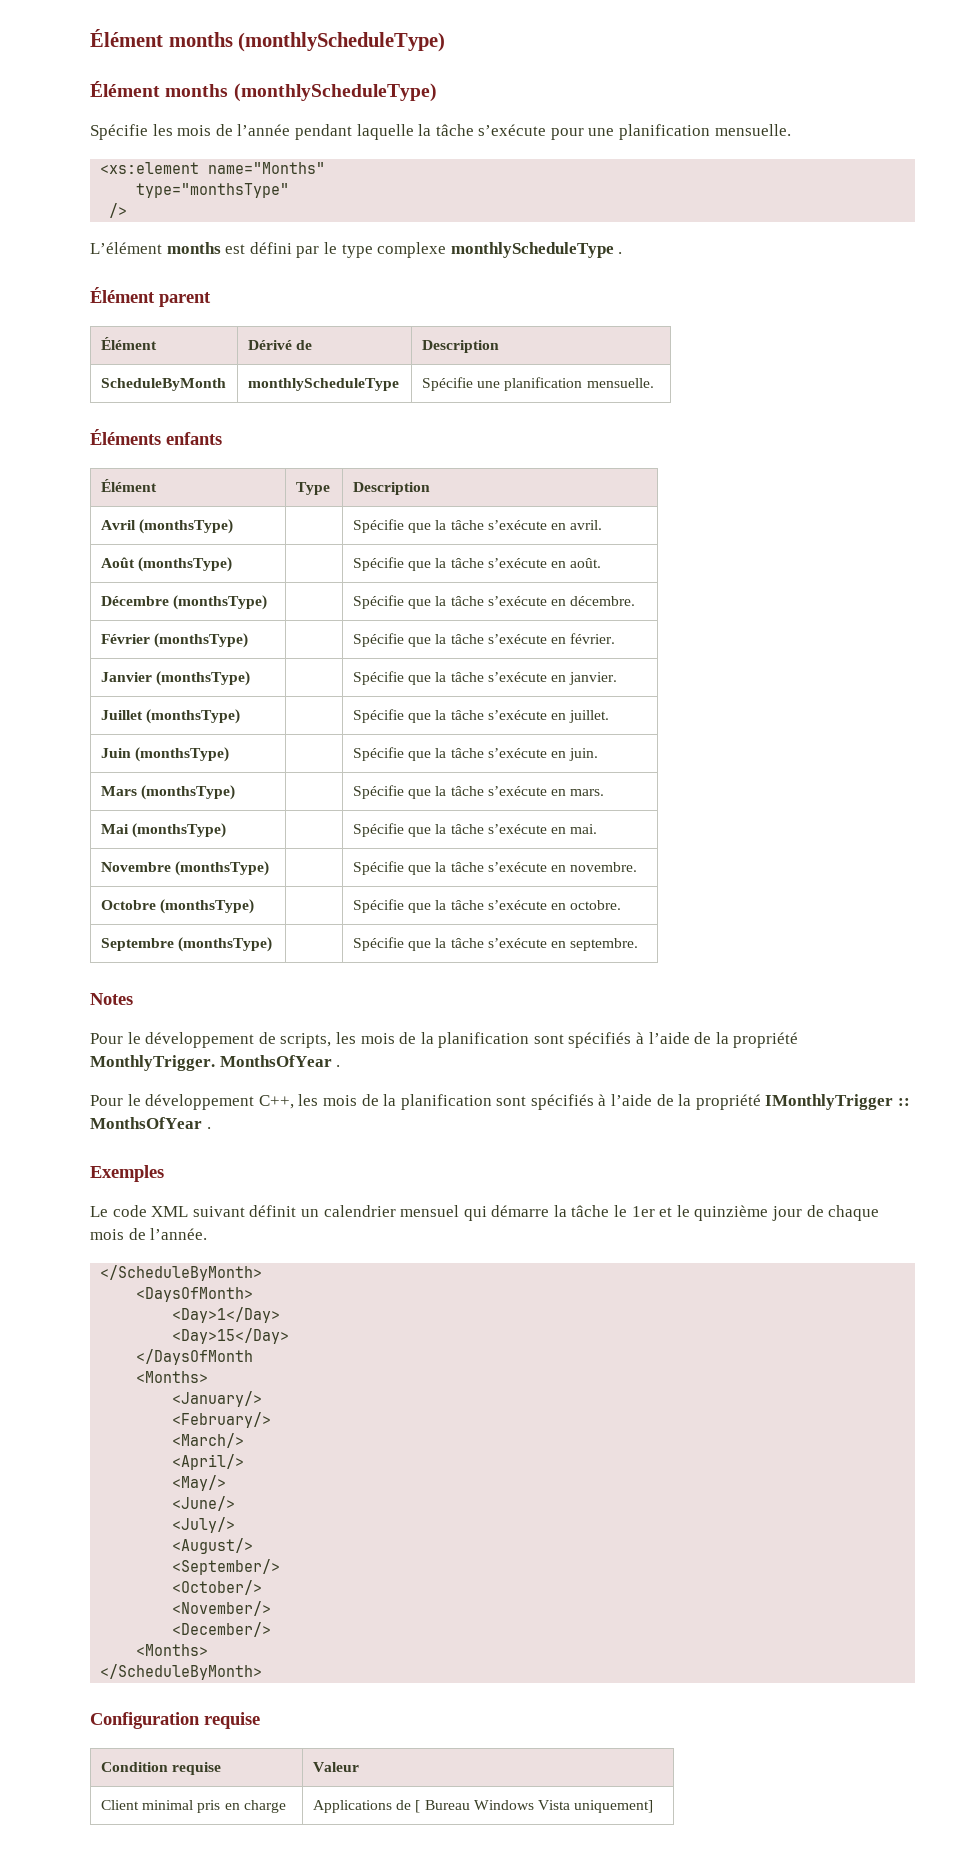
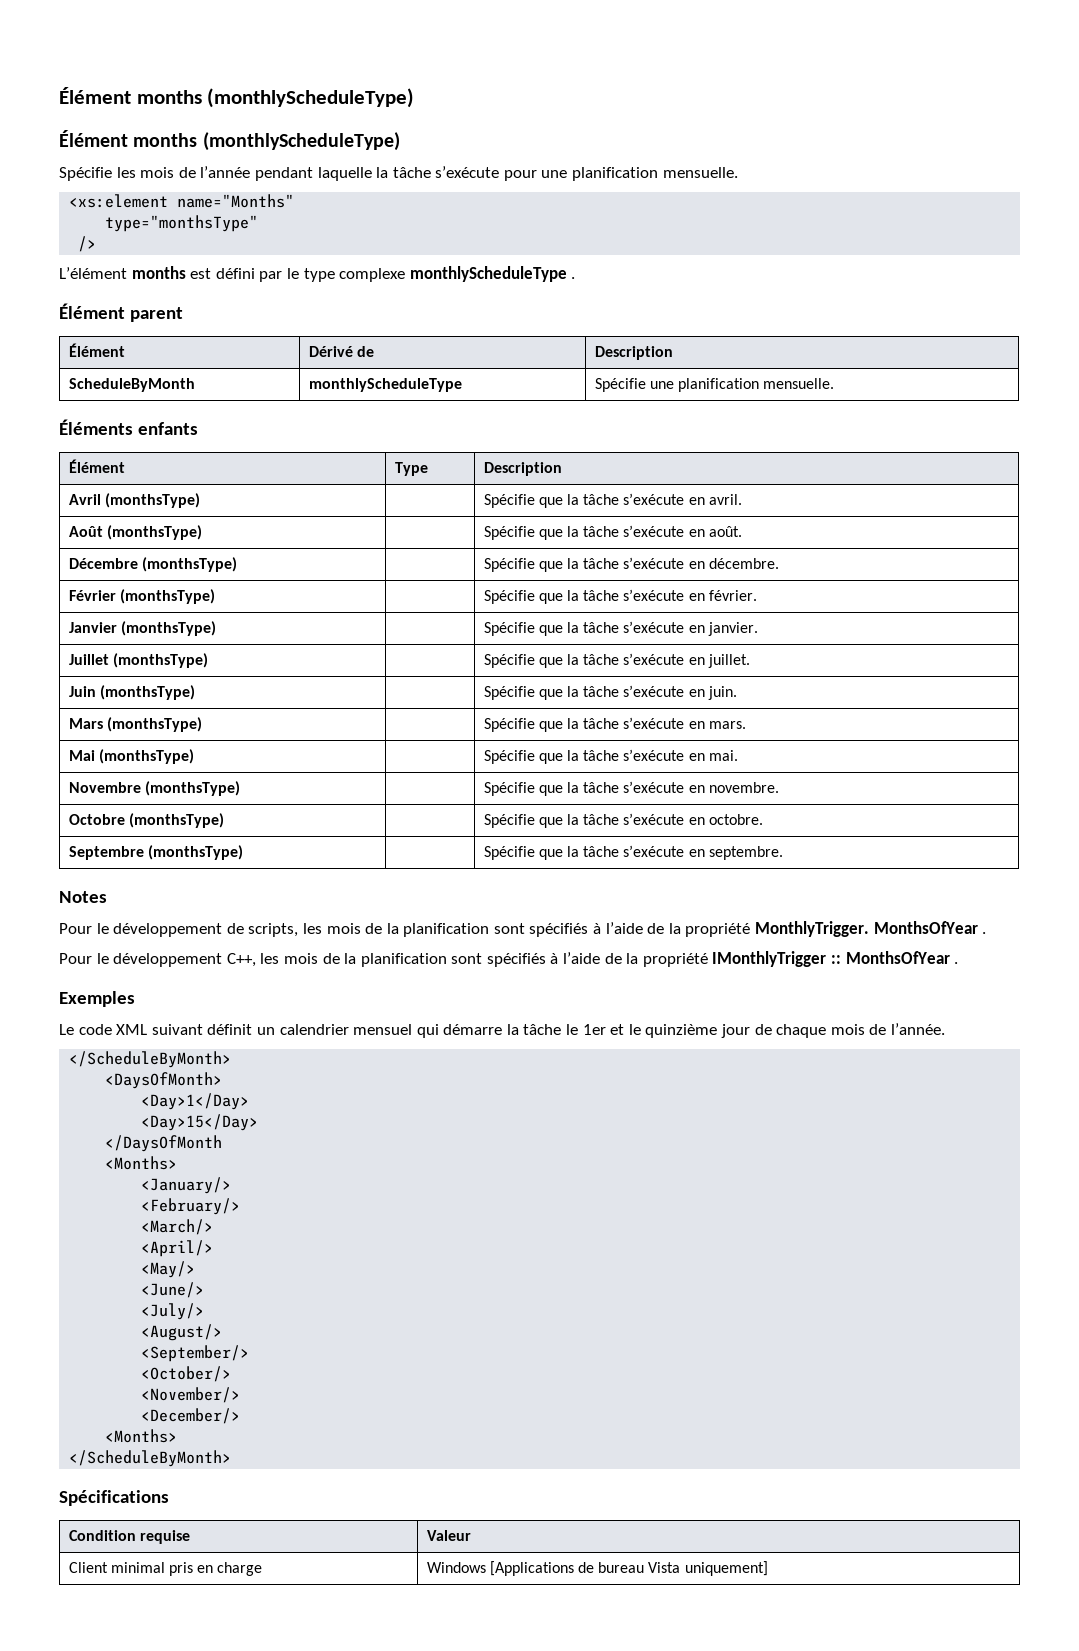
- Configuration requise
+ Spécifications
- Client minimal pris en charge | Applications de [ Bureau Windows Vista uniquement]
+ Client minimal pris en charge | Windows [Applications de bureau Vista uniquement]

